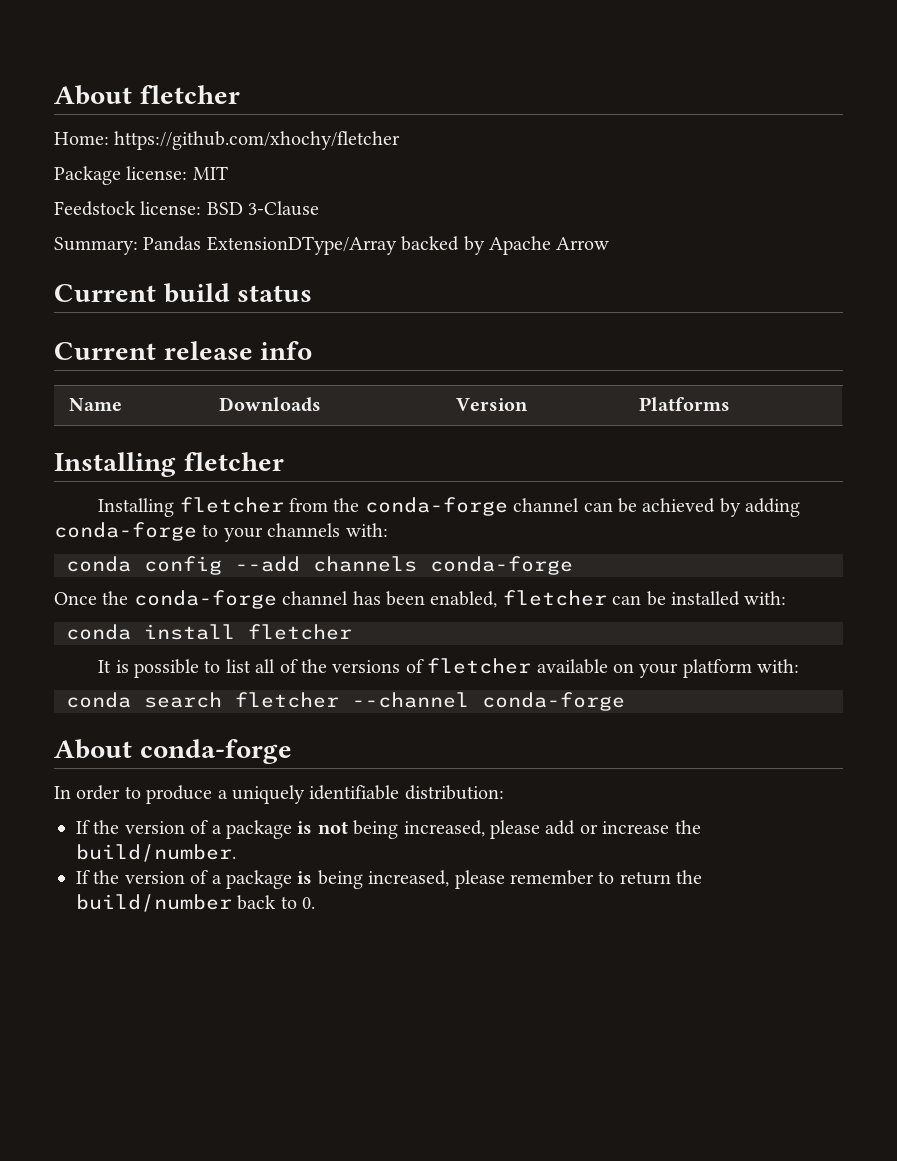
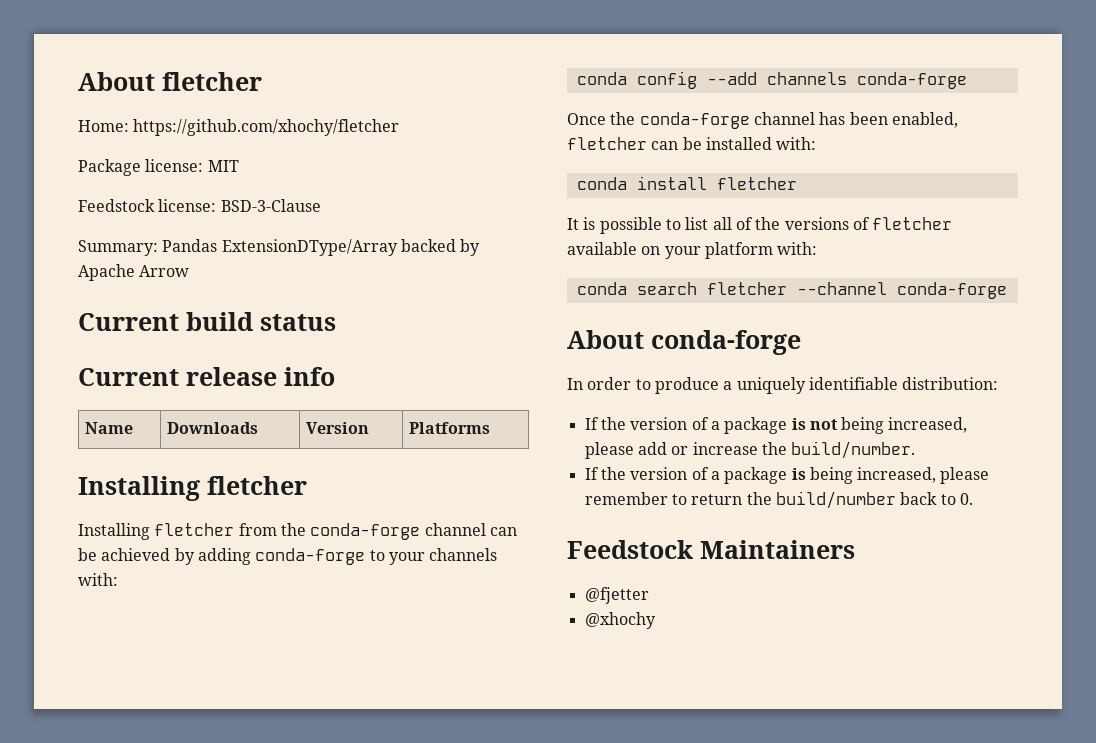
- Feedstock license: BSD 3-Clause
+ Feedstock license: BSD-3-Clause
+ Feedstock Maintainers
+ @fjetter
+ @xhochy

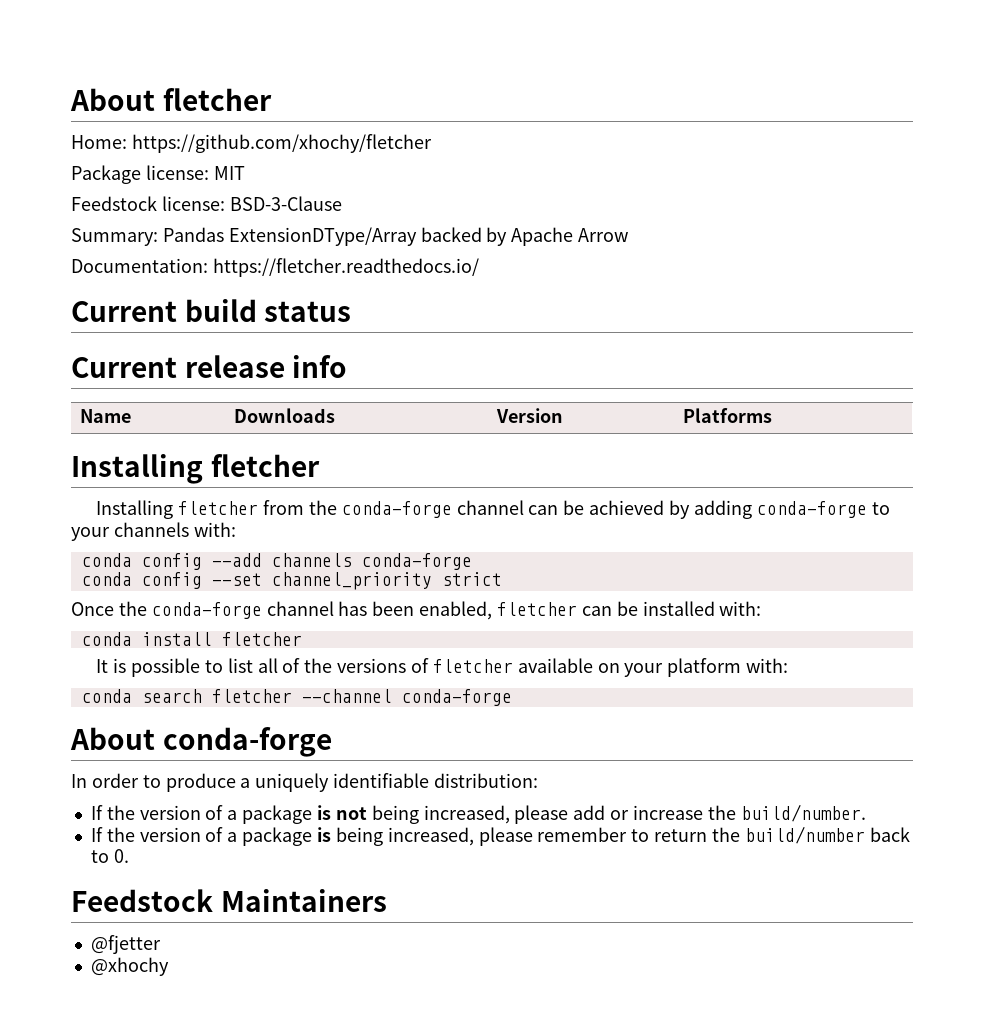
+ Documentation: https://fletcher.readthedocs.io/
+ conda config --set channel_priority strict

